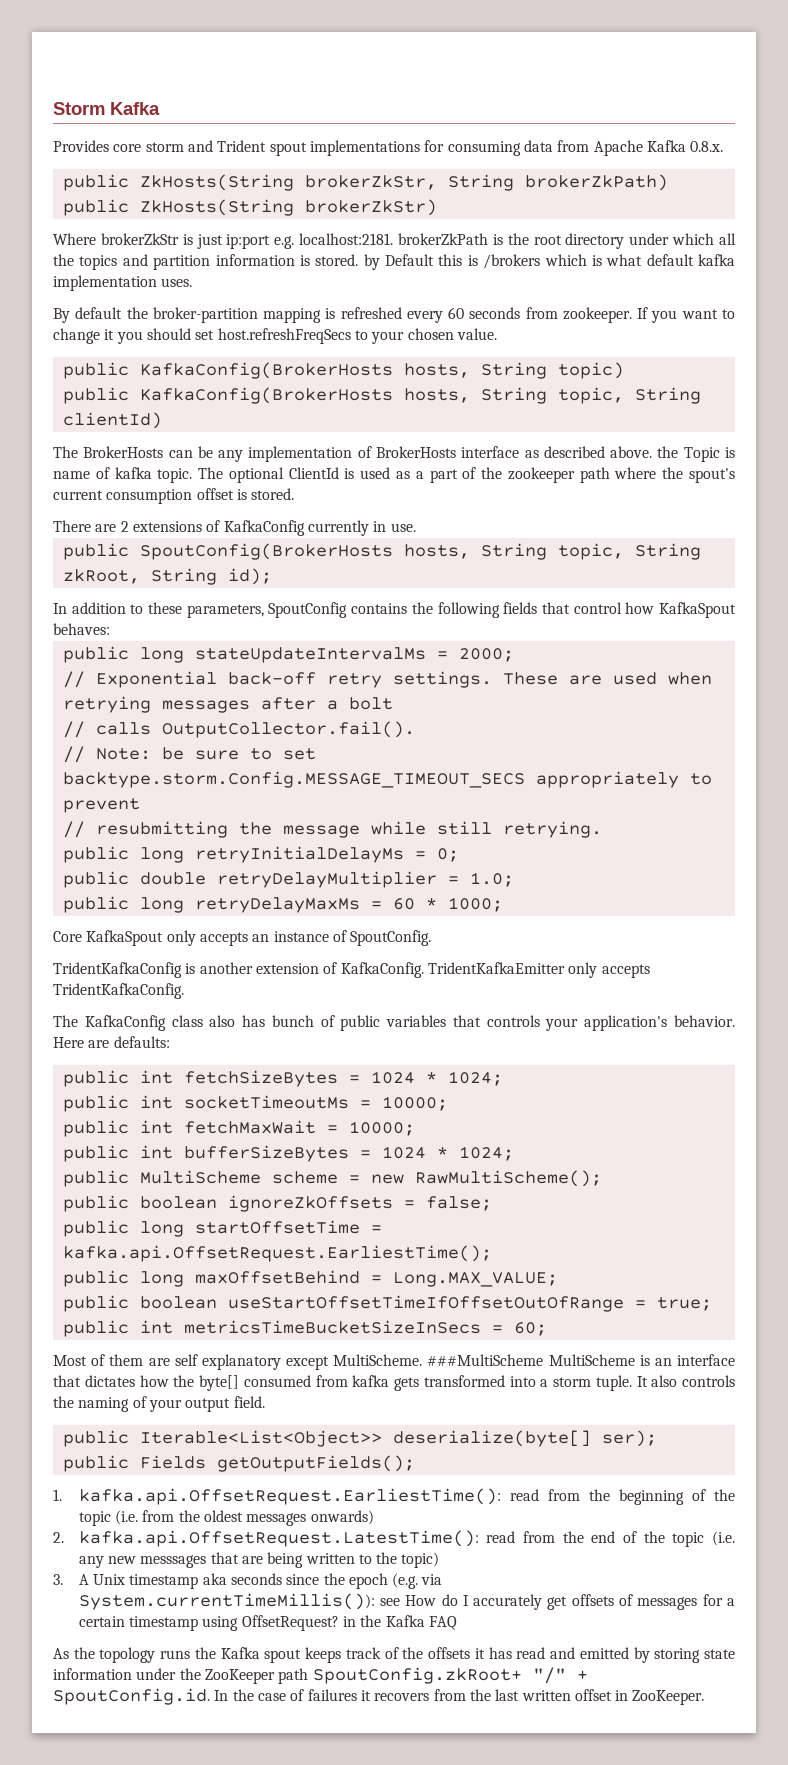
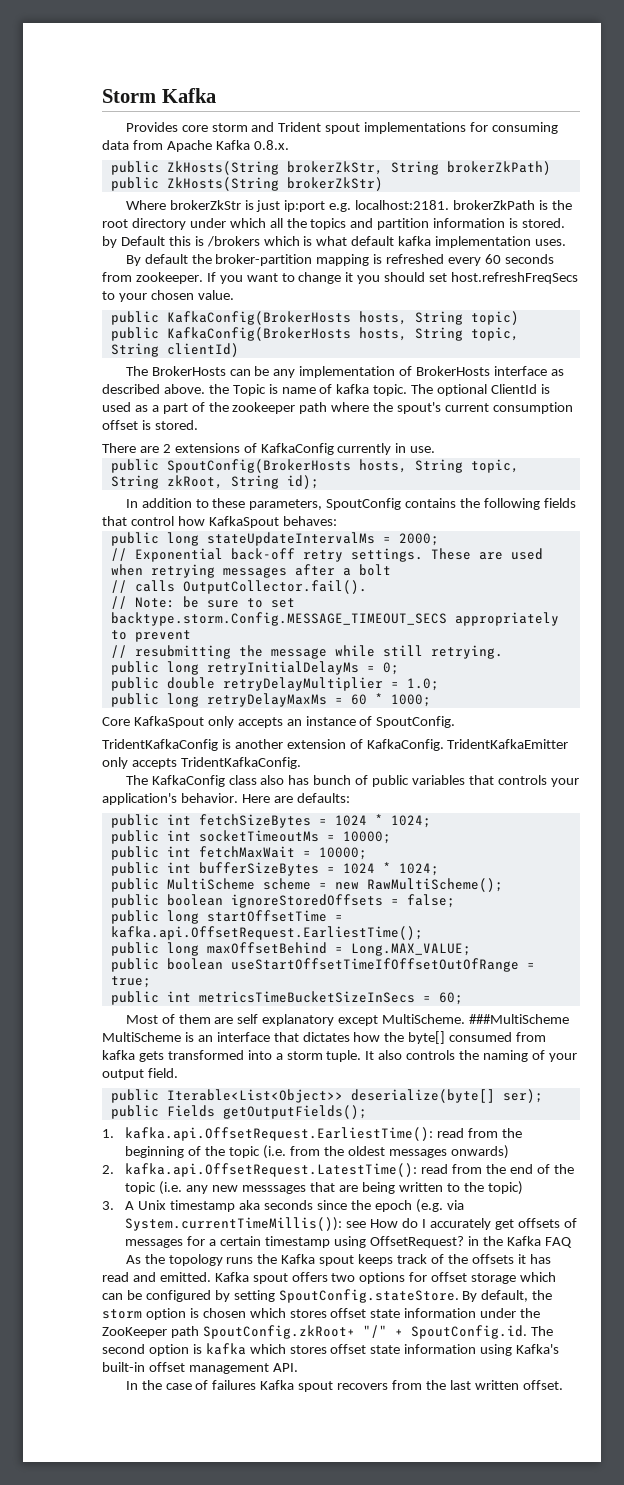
- public boolean ignoreZkOffsets = false;
+ public boolean ignoreStoredOffsets = false;
- As the topology runs the Kafka spout keeps track of the offsets it has read and emitted by storing state information under the ZooKeeper path SpoutConfig.zkRoot+ "/" + SpoutConfig.id. In the case of failures it recovers from the last written offset in ZooKeeper.
+ As the topology runs the Kafka spout keeps track of the offsets it has read and emitted. Kafka spout offers two options for offset storage which can be configured by setting SpoutConfig.stateStore. By default, the storm option is chosen which stores offset state information under the ZooKeeper path SpoutConfig.zkRoot+ "/" + SpoutConfig.id. The second option is kafka which stores offset state information using Kafka's built-in offset management API.
+ In the case of failures Kafka spout recovers from the last written offset.

